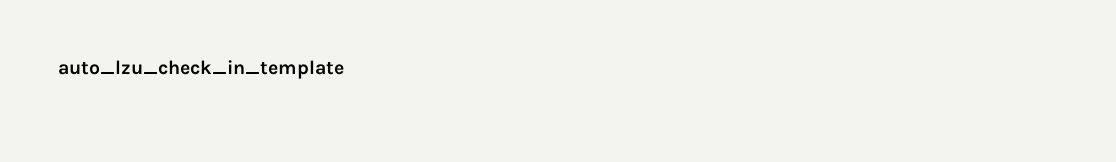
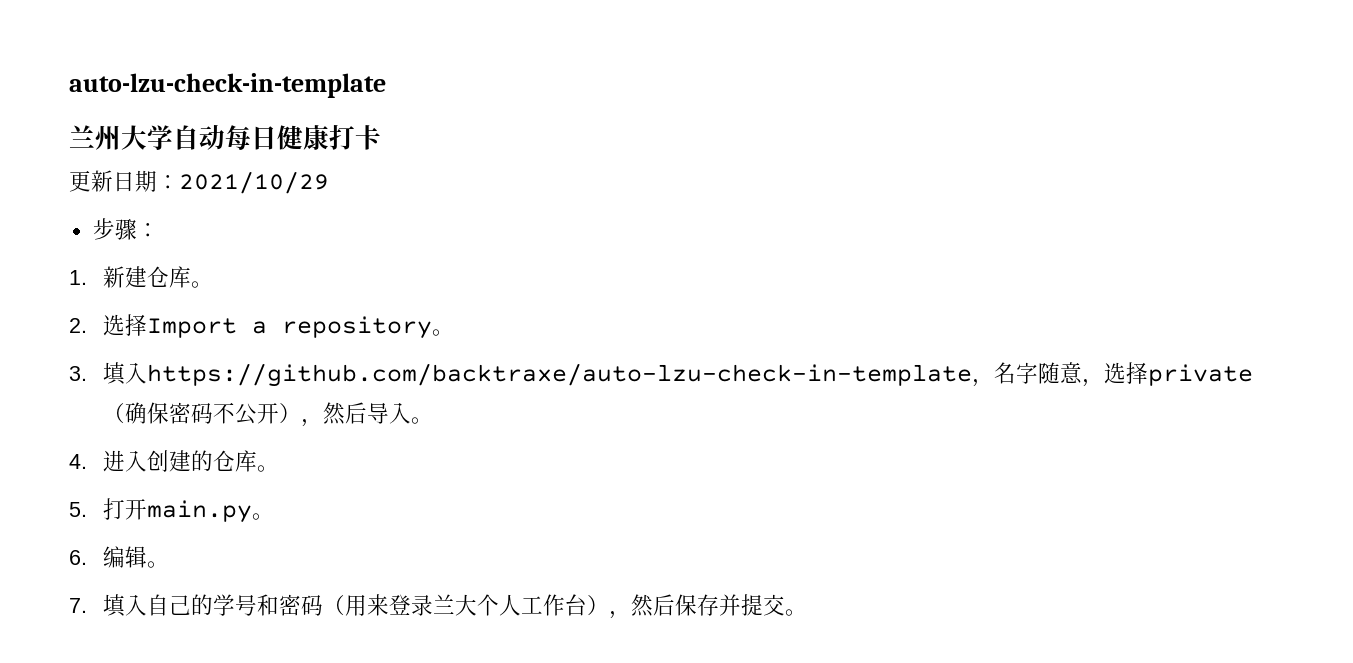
- auto_lzu_check_in_template
+ auto-lzu-check-in-template
+ 兰州大学自动每日健康打卡
+ 更新日期：2021/10/29
+ 步骤：
+ 1.新建仓库。
+ 2.选择Import a repository。
+ 3.填入https://github.com/backtraxe/auto-lzu-check-in-template，名字随意，选择private（确保密码不公开），然后导入。
+ 4.进入创建的仓库。
+ 5.打开main.py。
+ 6.编辑。
+ 7.填入自己的学号和密码（用来登录兰大个人工作台），然后保存并提交。

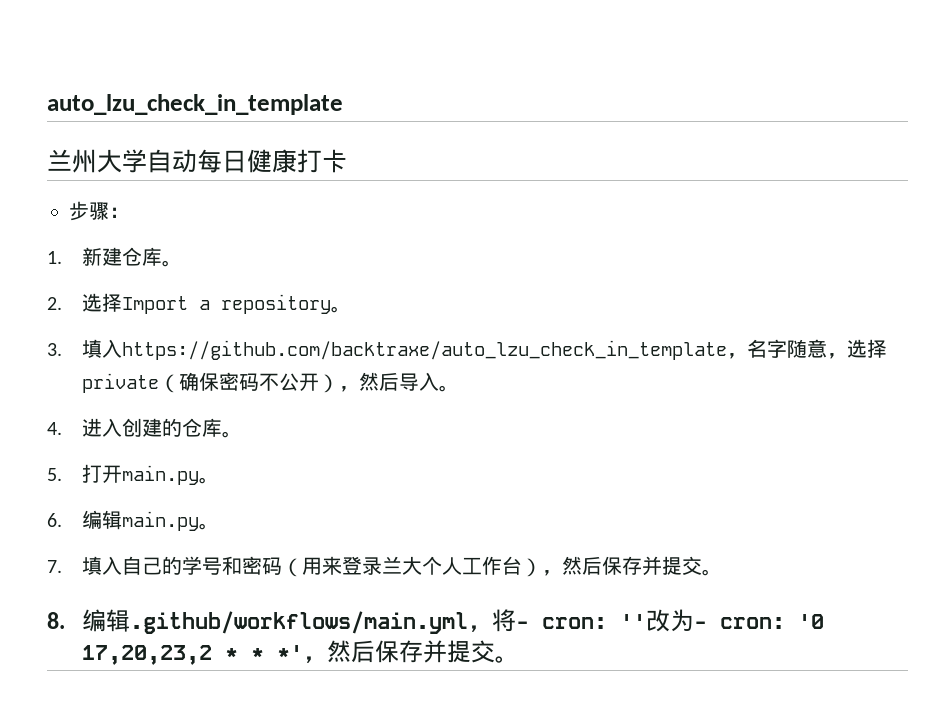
- auto-lzu-check-in-template
+ auto_lzu_check_in_template
- 更新日期：2021/10/29
- 3.填入https://github.com/backtraxe/auto-lzu-check-in-template，名字随意，选择private（确保密码不公开），然后导入。
+ 3.填入https://github.com/backtraxe/auto_lzu_check_in_template，名字随意，选择private（确保密码不公开），然后导入。
- 6.编辑。
+ 6.编辑main.py。
+ 8.编辑.github/workflows/main.yml，将- cron: ''改为- cron: '0 17,20,23,2 * * *'，然后保存并提交。

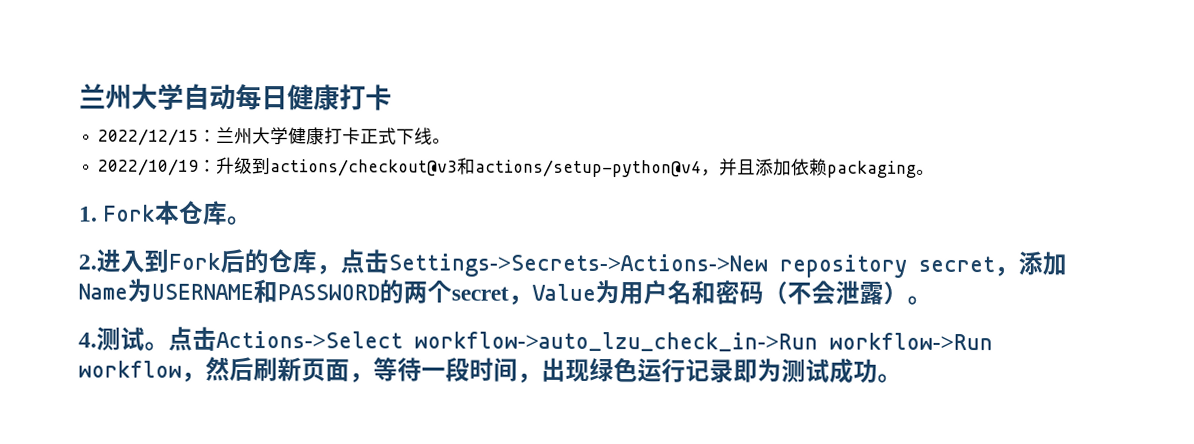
- auto_lzu_check_in_template
- 步骤：
- 1.新建仓库。
- 2.选择Import a repository。
- 3.填入https://github.com/backtraxe/auto_lzu_check_in_template，名字随意，选择private（确保密码不公开），然后导入。
- 4.进入创建的仓库。
- 5.打开main.py。
- 6.编辑main.py。
- 7.填入自己的学号和密码（用来登录兰大个人工作台），然后保存并提交。
- 8.编辑.github/workflows/main.yml，将- cron: ''改为- cron: '0 17,20,23,2 * * *'，然后保存并提交。
+ 2022/12/15：兰州大学健康打卡正式下线。
+ 2022/10/19：升级到actions/checkout@v3和actions/setup-python@v4，并且添加依赖packaging。
+ 1. Fork本仓库。
+ 2.进入到Fork后的仓库，点击Settings->Secrets->Actions->New repository secret，添加Name为USERNAME和PASSWORD的两个secret，Value为用户名和密码（不会泄露）。
+ 4.测试。点击Actions->Select workflow->auto_lzu_check_in->Run workflow->Run workflow，然后刷新页面，等待一段时间，出现绿色运行记录即为测试成功。

